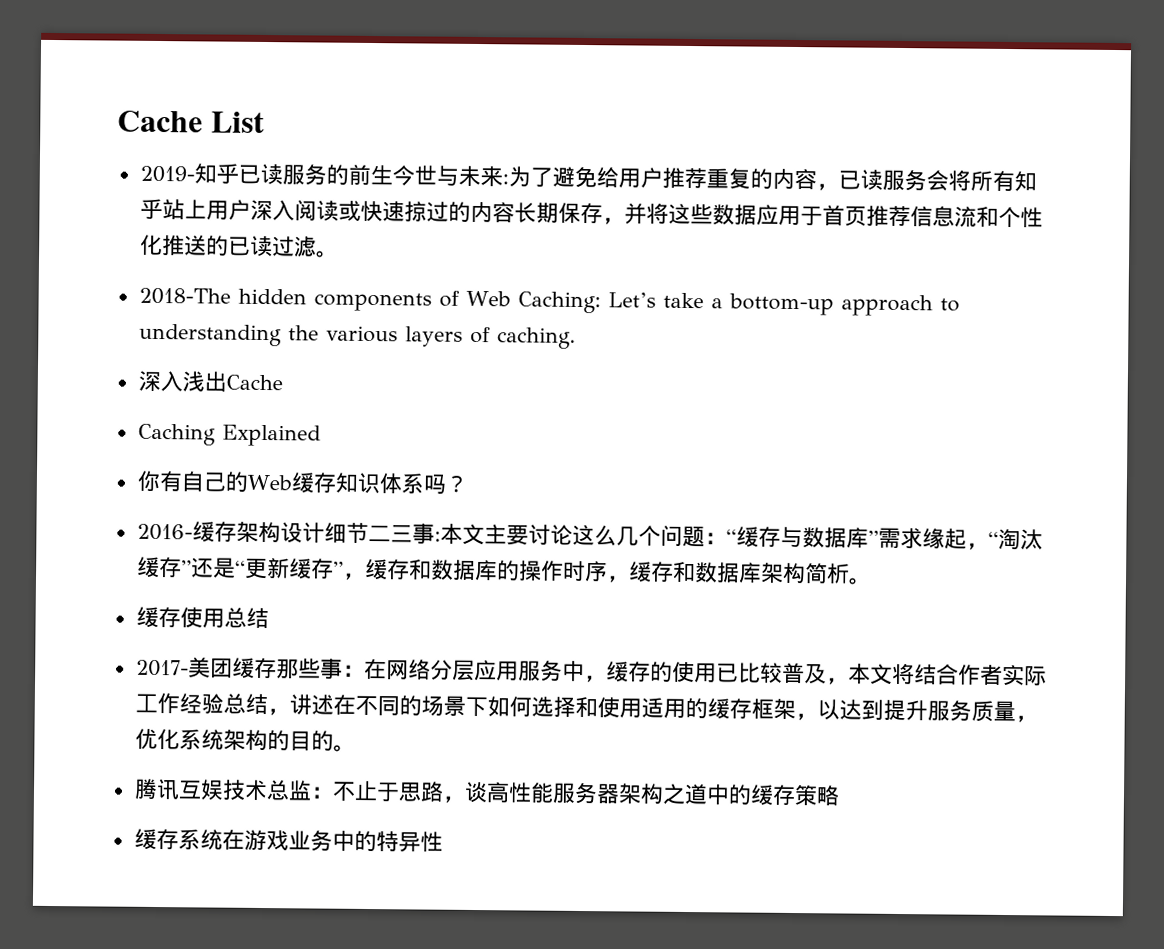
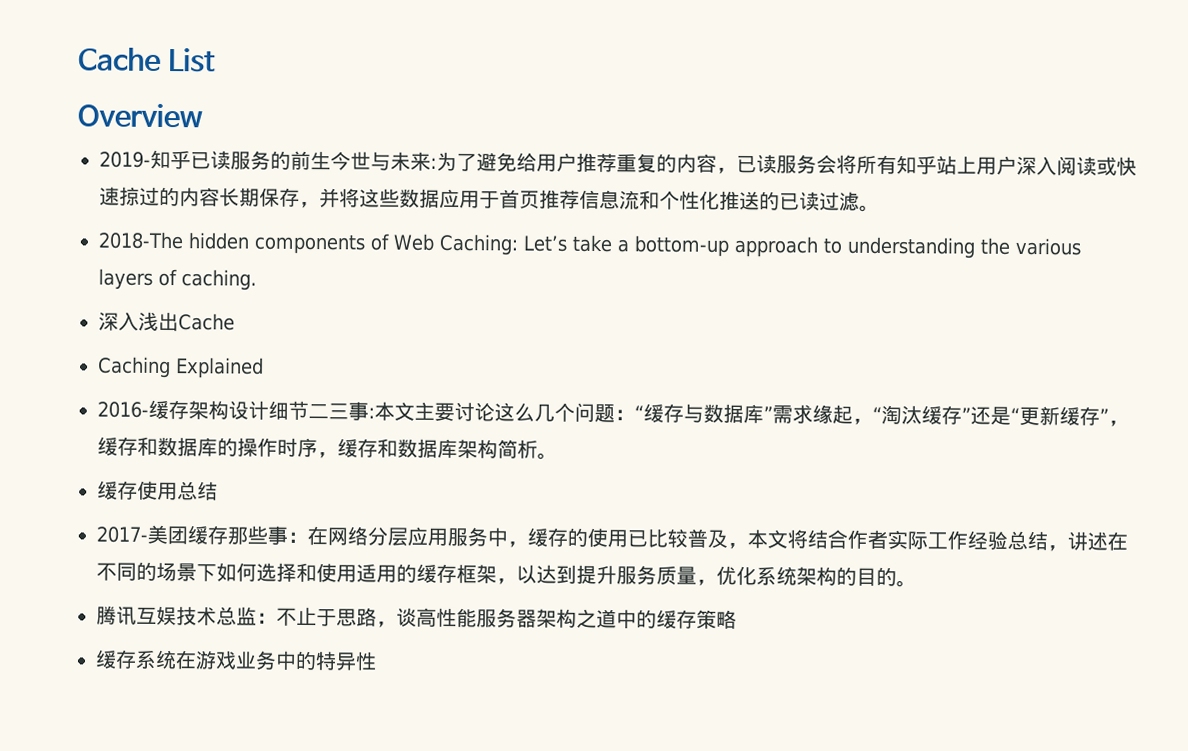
+ Overview
- 你有自己的Web缓存知识体系吗？

